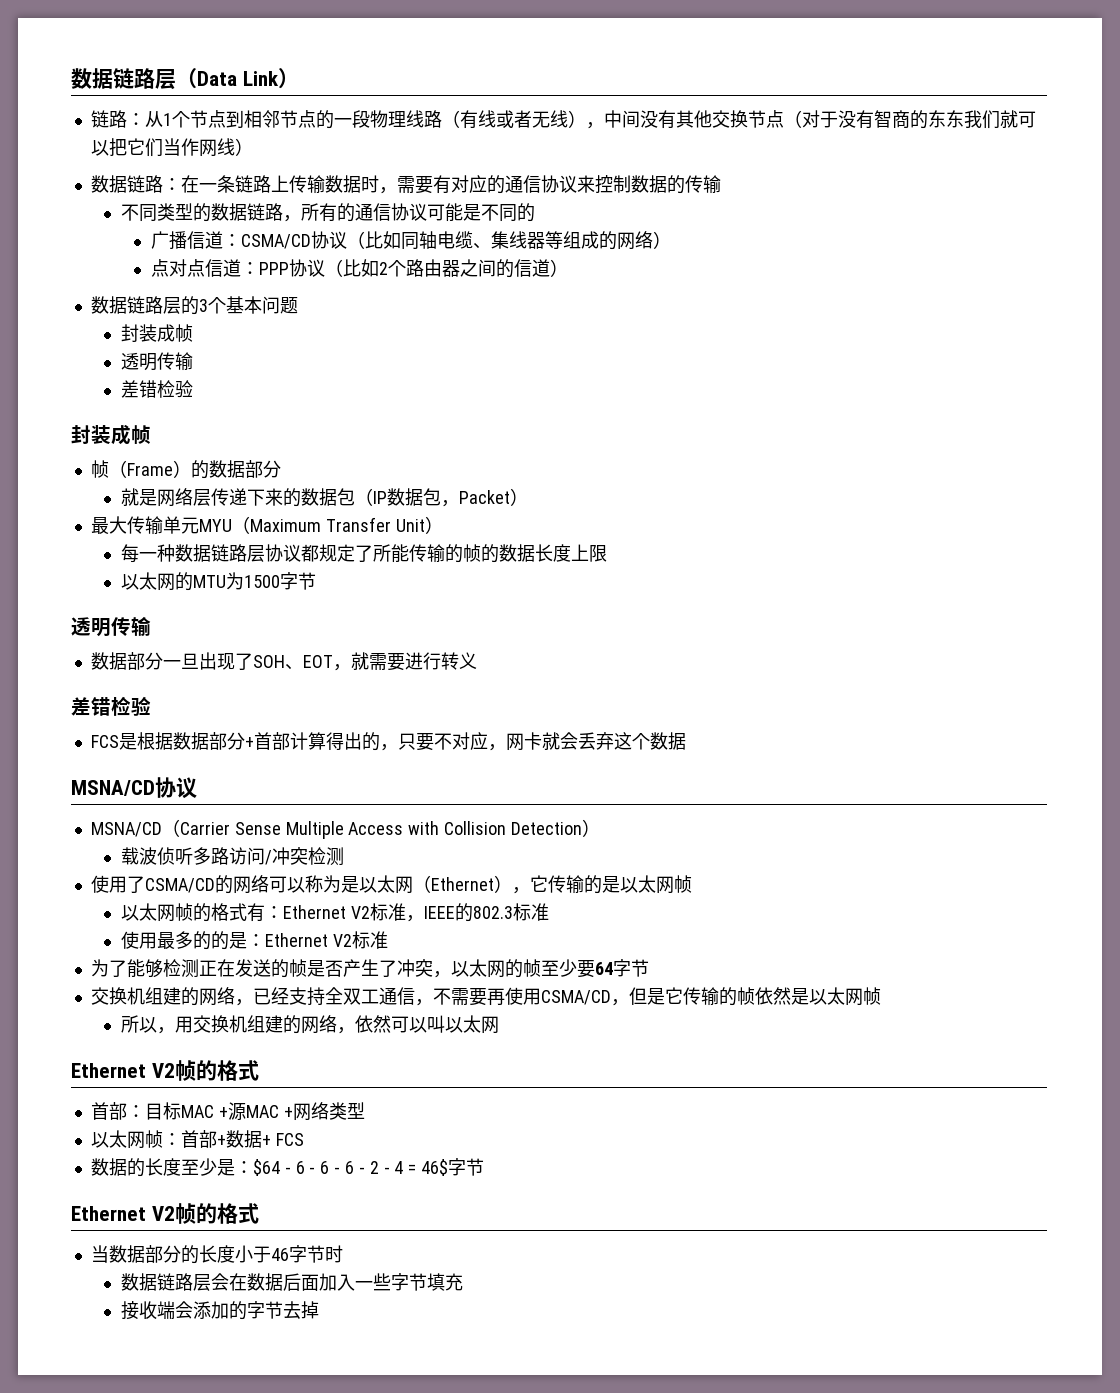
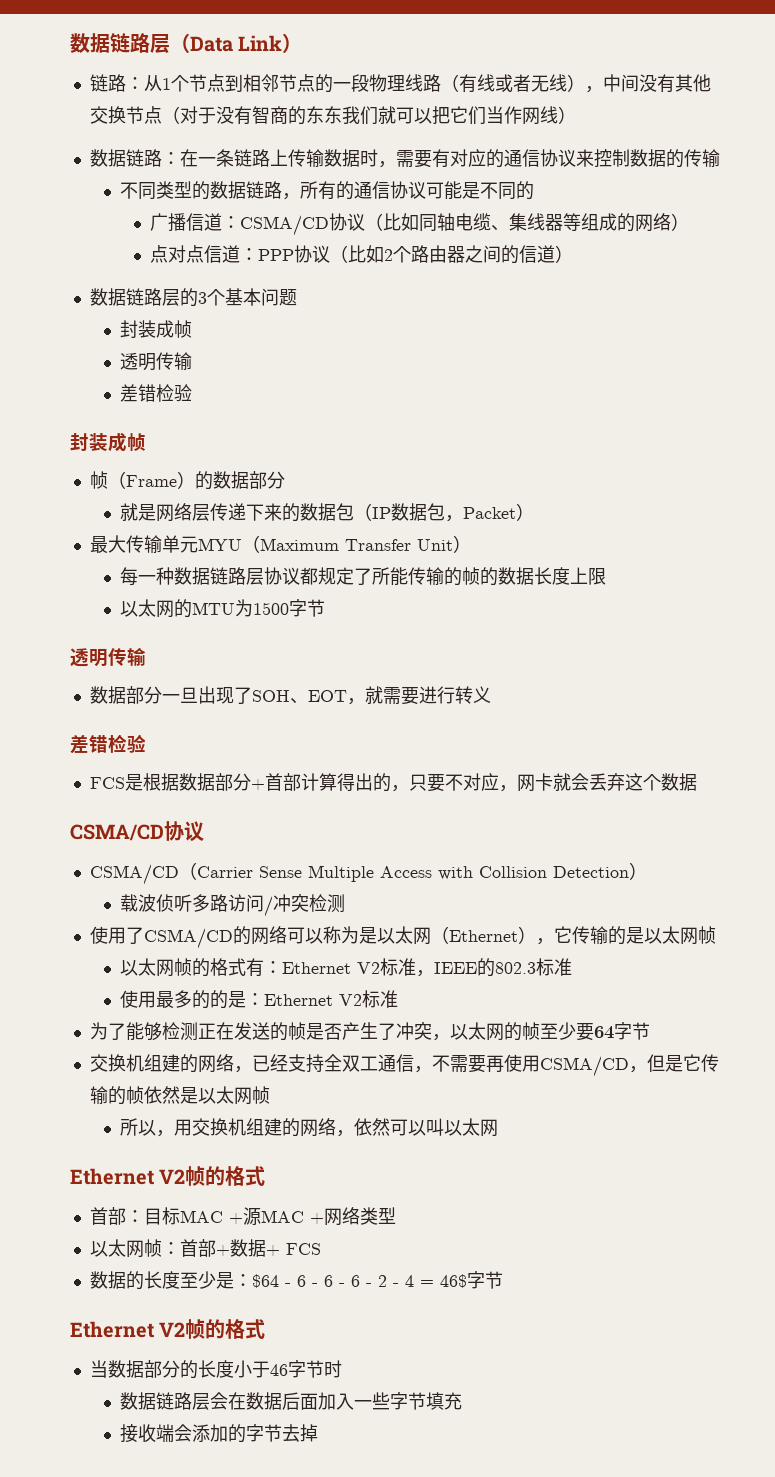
  FCS是根据数据部分+首部计算得出的，只要不对应，网卡就会丢弃这个数据
- MSNA/CD协议
+ CSMA/CD协议
- MSNA/CD（Carrier Sense Multiple Access with Collision Detection）
+ CSMA/CD（Carrier Sense Multiple Access with Collision Detection）

